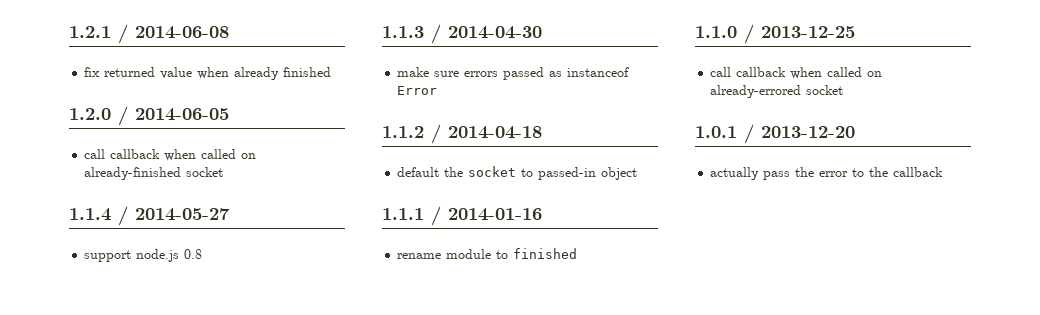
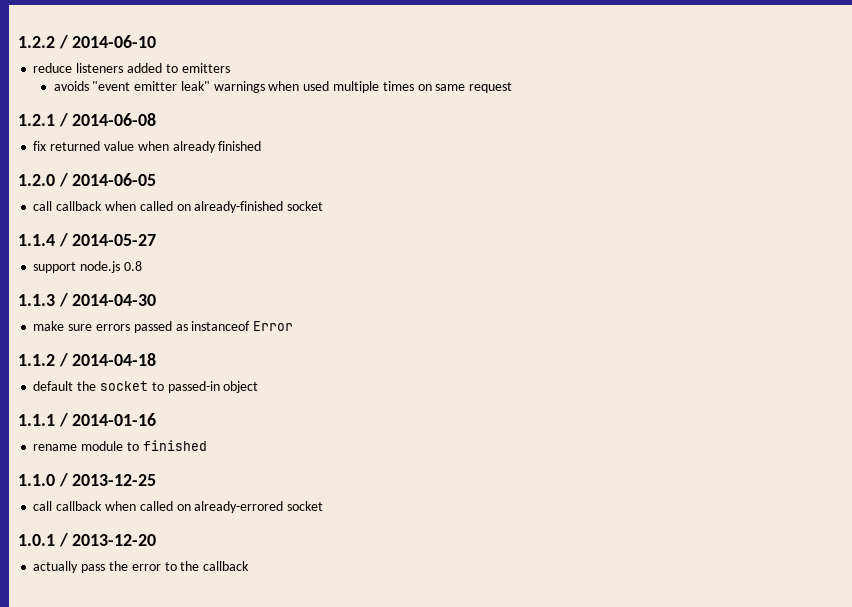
+ 1.2.2 / 2014-06-10
+ reduce listeners added to emitters
+ avoids "event emitter leak" warnings when used multiple times on same request

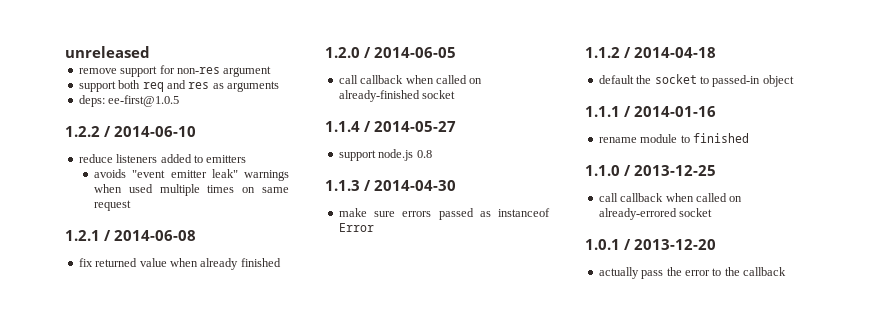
+ unreleased
+ remove support for non-res argument
+ support both req and res as arguments
+ deps: ee-first@1.0.5

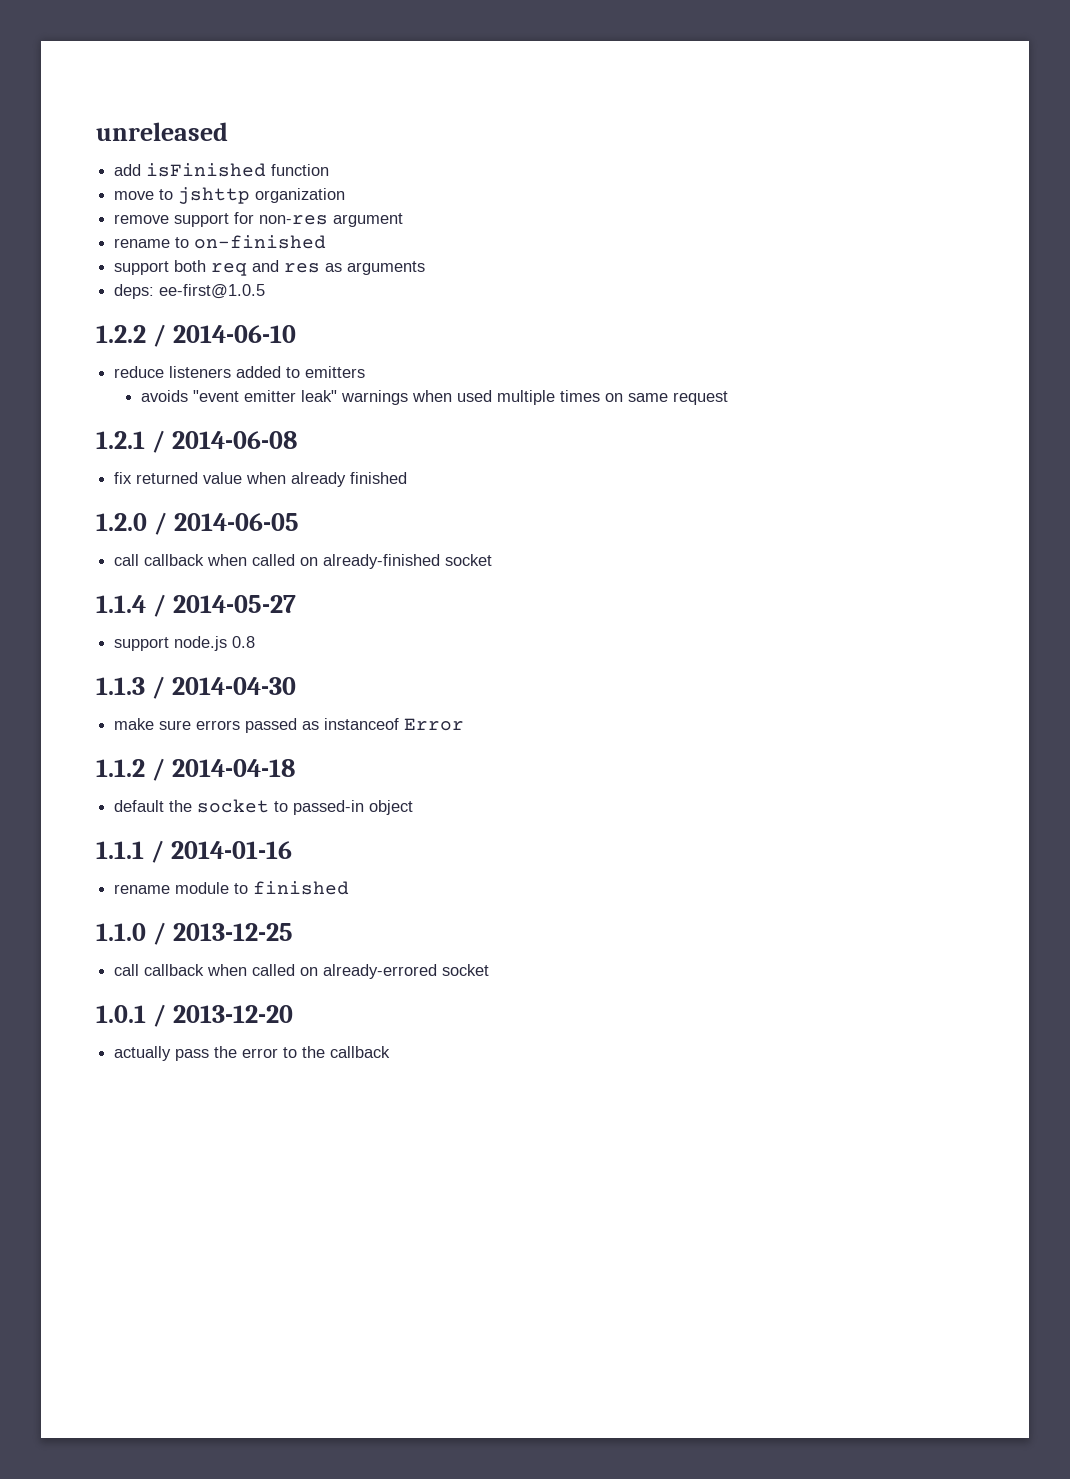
+ add isFinished function
+ move to jshttp organization
+ rename to on-finished

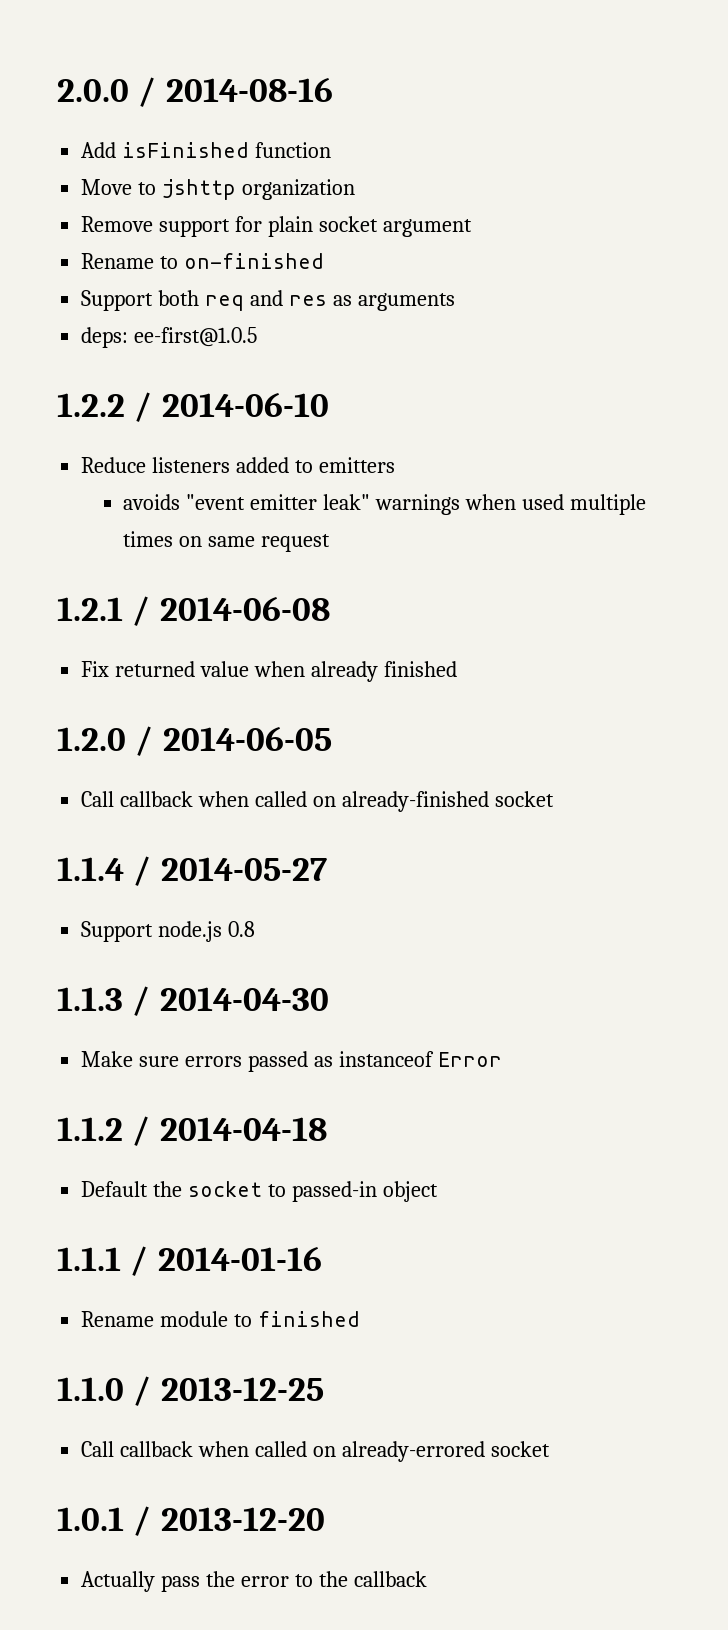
- unreleased
- add isFinished function
+ 2.0.0 / 2014-08-16
+ Add isFinished function
- move to jshttp organization
+ Move to jshttp organization
- remove support for non-res argument
+ Remove support for plain socket argument
- rename to on-finished
+ Rename to on-finished
- support both req and res as arguments
+ Support both req and res as arguments
- reduce listeners added to emitters
+ Reduce listeners added to emitters
- fix returned value when already finished
+ Fix returned value when already finished
- call callback when called on already-finished socket
+ Call callback when called on already-finished socket
- support node.js 0.8
+ Support node.js 0.8
- make sure errors passed as instanceof Error
+ Make sure errors passed as instanceof Error
- default the socket to passed-in object
+ Default the socket to passed-in object
- rename module to finished
+ Rename module to finished
- call callback when called on already-errored socket
+ Call callback when called on already-errored socket
- actually pass the error to the callback
+ Actually pass the error to the callback

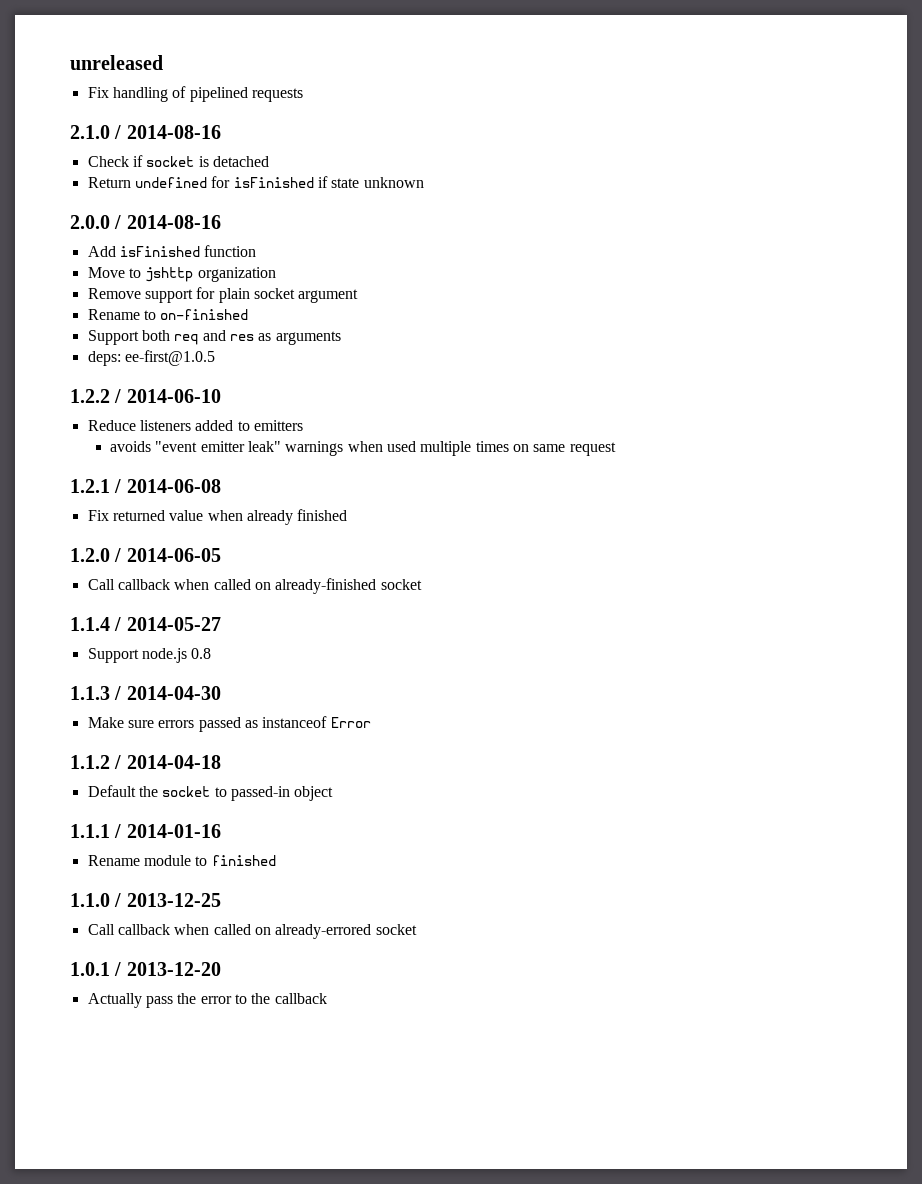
+ unreleased
+ Fix handling of pipelined requests
+ 2.1.0 / 2014-08-16
+ Check if socket is detached
+ Return undefined for isFinished if state unknown

